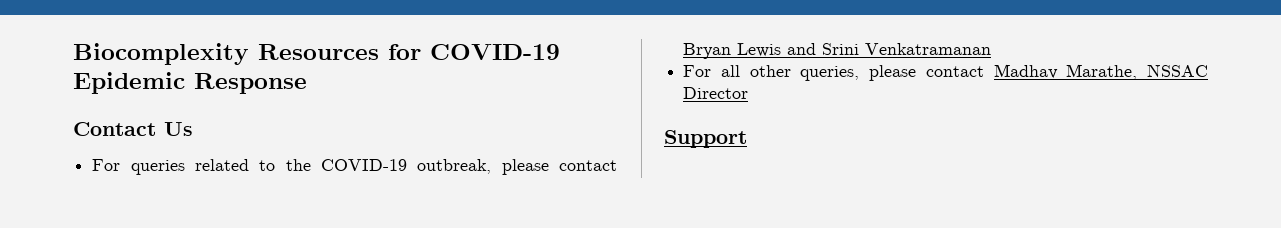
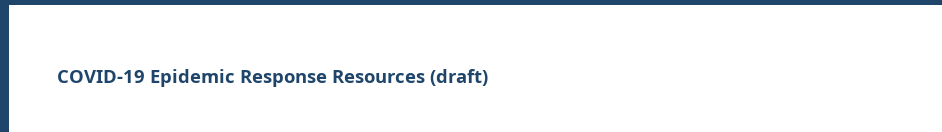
- Biocomplexity Resources for COVID-19 Epidemic Response
- Contact Us
- For queries related to the COVID-19 outbreak, please contact Bryan Lewis and Srini Venkatramanan
- For all other queries, please contact Madhav Marathe, NSSAC Director
- Support
+ COVID-19 Epidemic Response Resources (draft)

